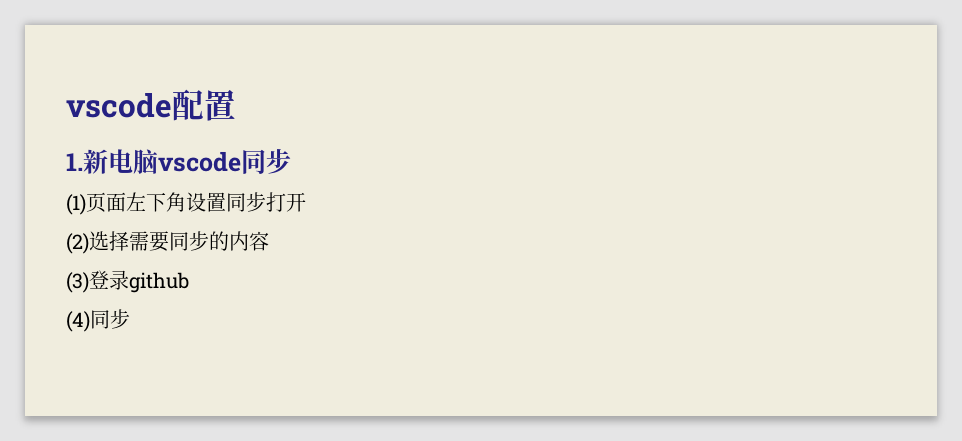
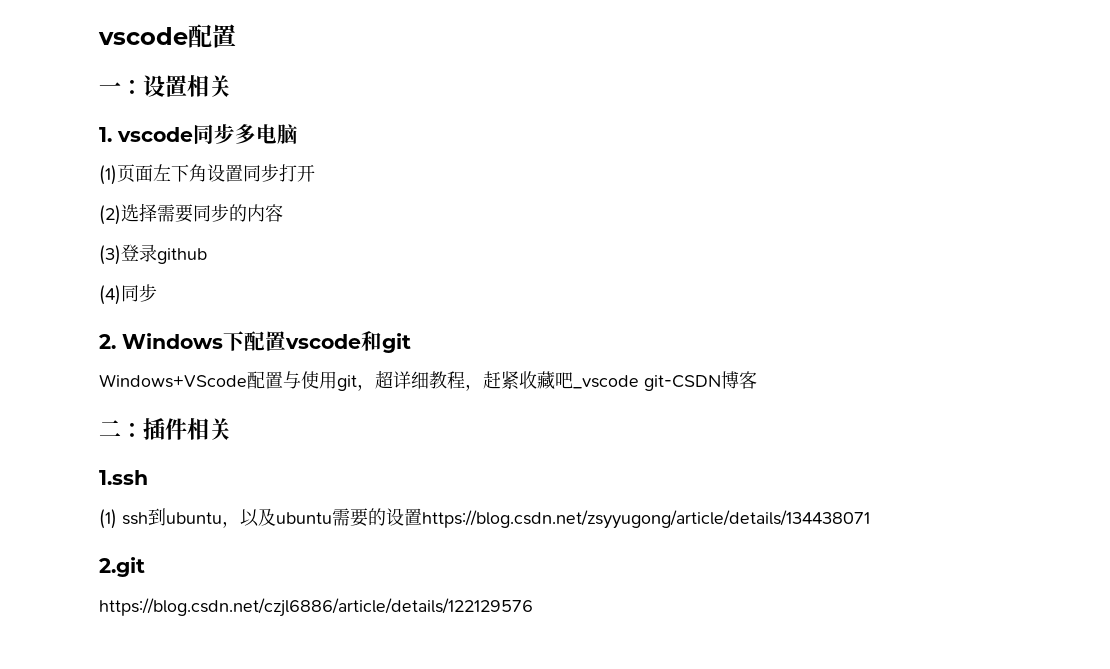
+ 一：设置相关
- 1.新电脑vscode同步
+ 1. vscode同步多电脑
+ 2. Windows下配置vscode和git
+ Windows+VScode配置与使用git，超详细教程，赶紧收藏吧_vscode git-CSDN博客
+ 二：插件相关
+ 1.ssh
+ (1) ssh到ubuntu，以及ubuntu需要的设置https://blog.csdn.net/zsyyugong/article/details/134438071
+ 2.git
+ https://blog.csdn.net/czjl6886/article/details/122129576

